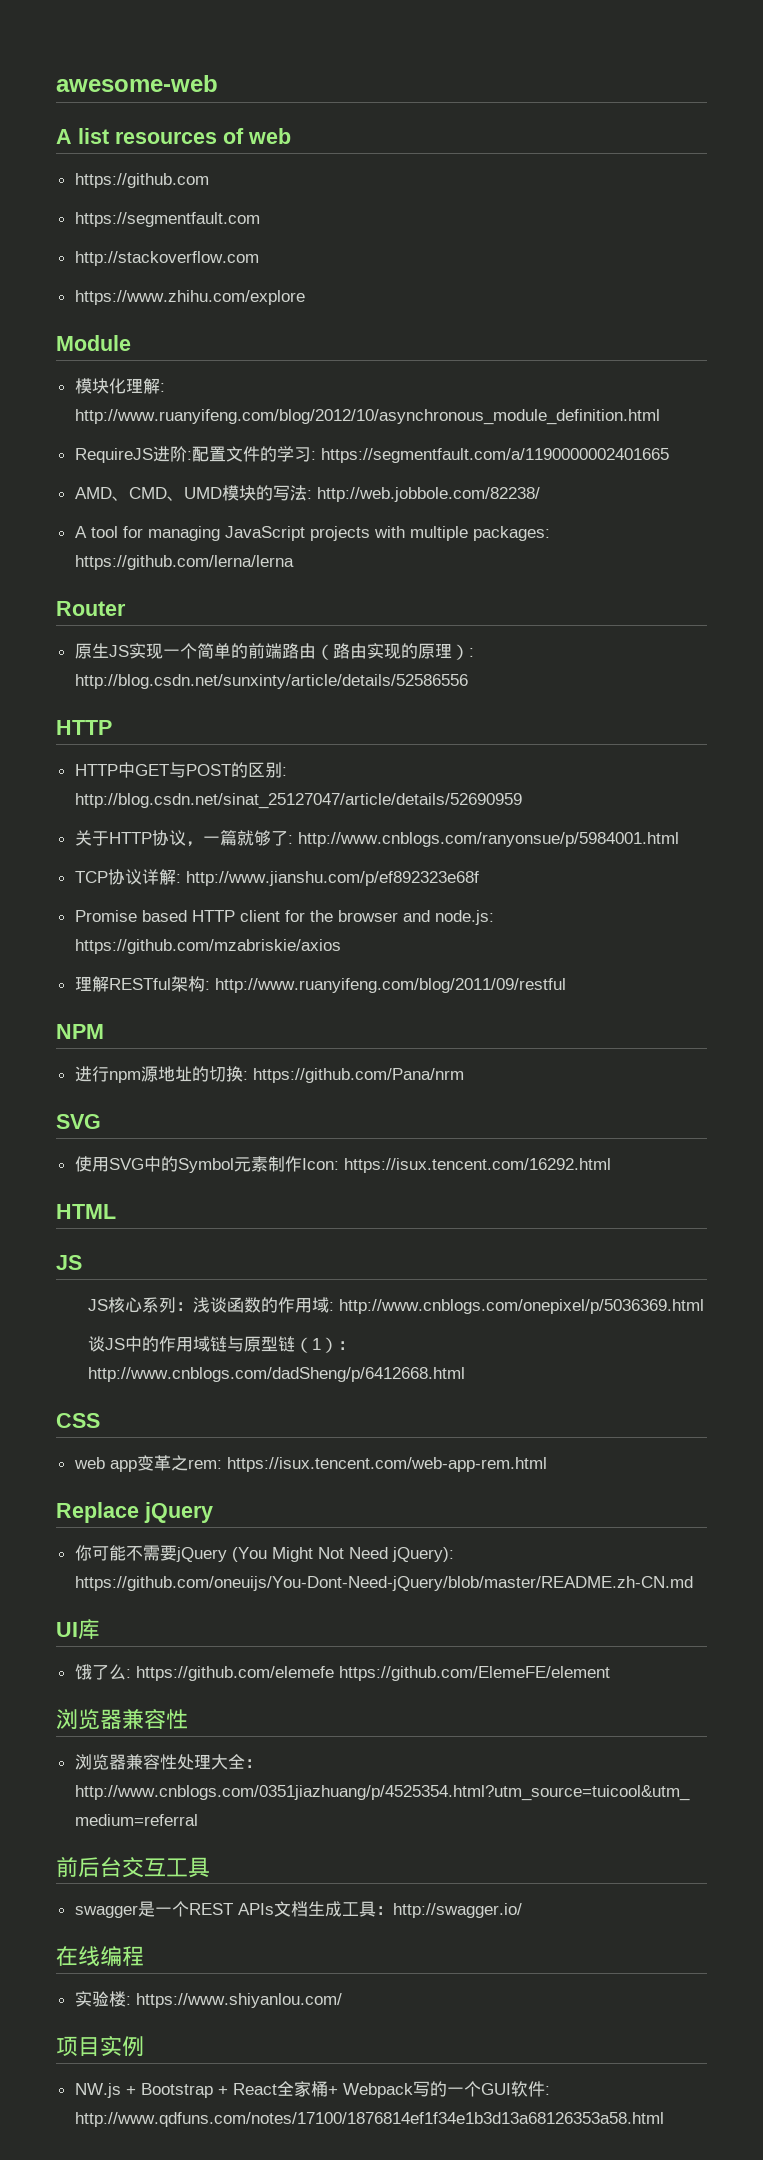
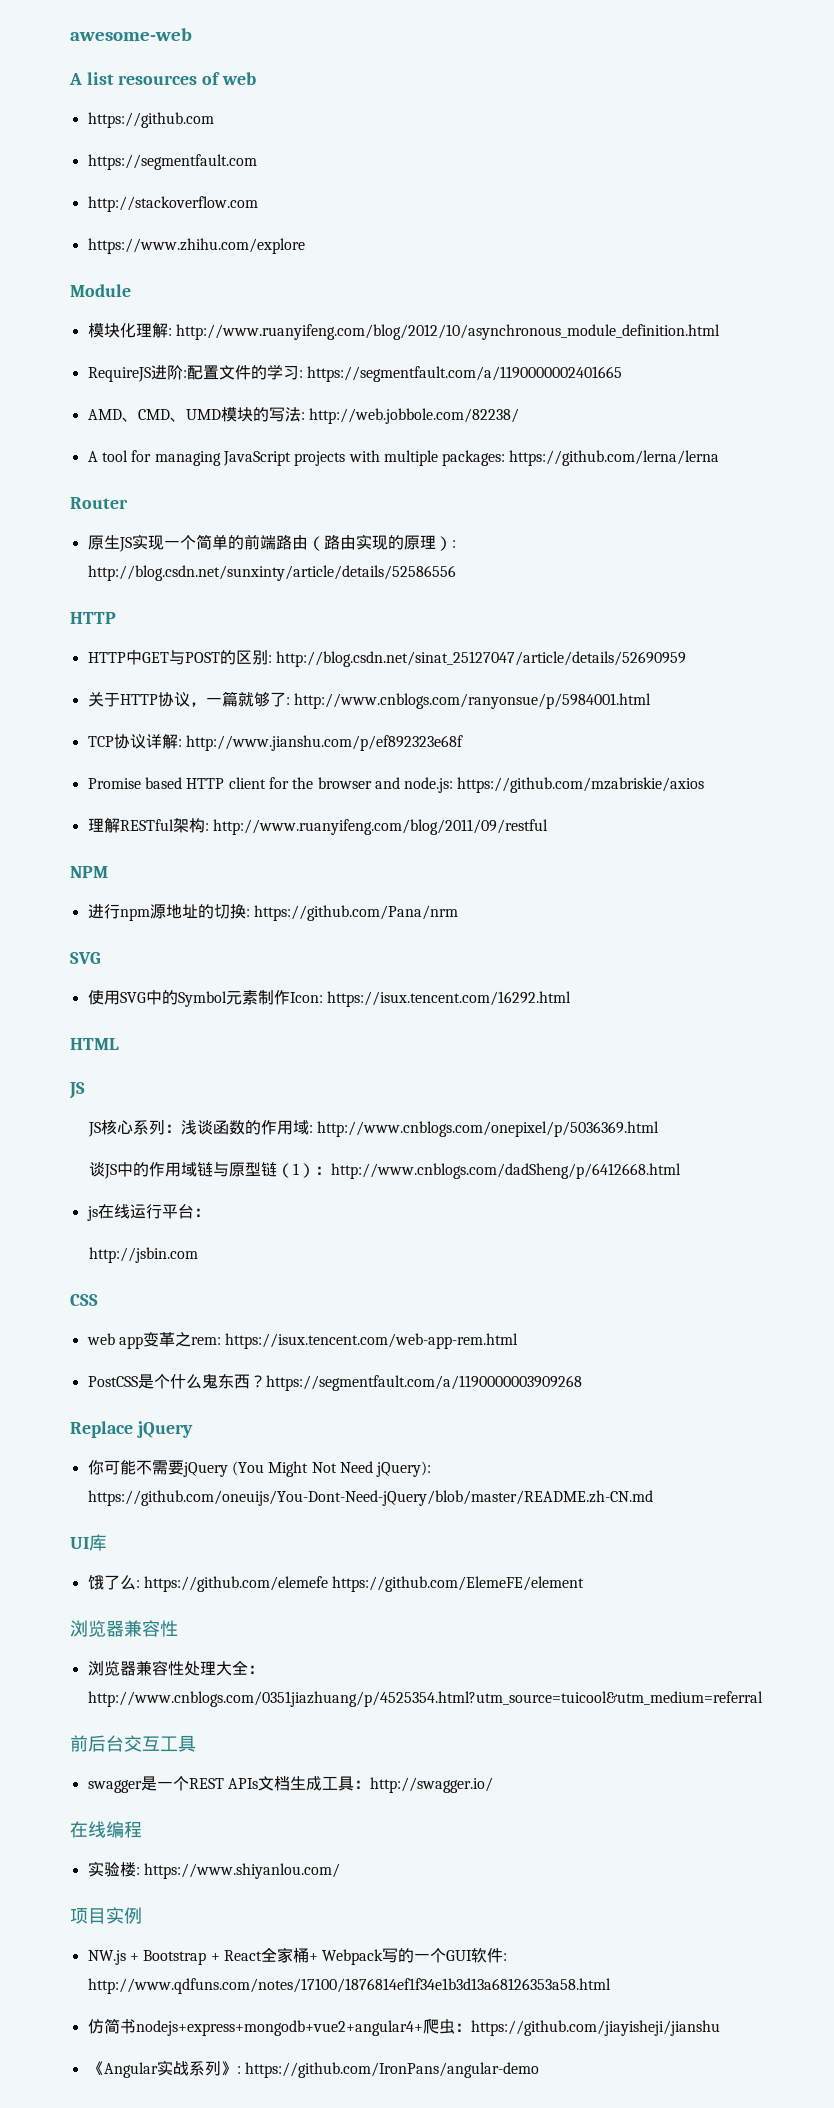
+ js在线运行平台：
+ http://jsbin.com
+ PostCSS是个什么鬼东西？https://segmentfault.com/a/1190000003909268
+ 仿简书nodejs+express+mongodb+vue2+angular4+爬虫：https://github.com/jiayisheji/jianshu
+ 《Angular实战系列》: https://github.com/IronPans/angular-demo

